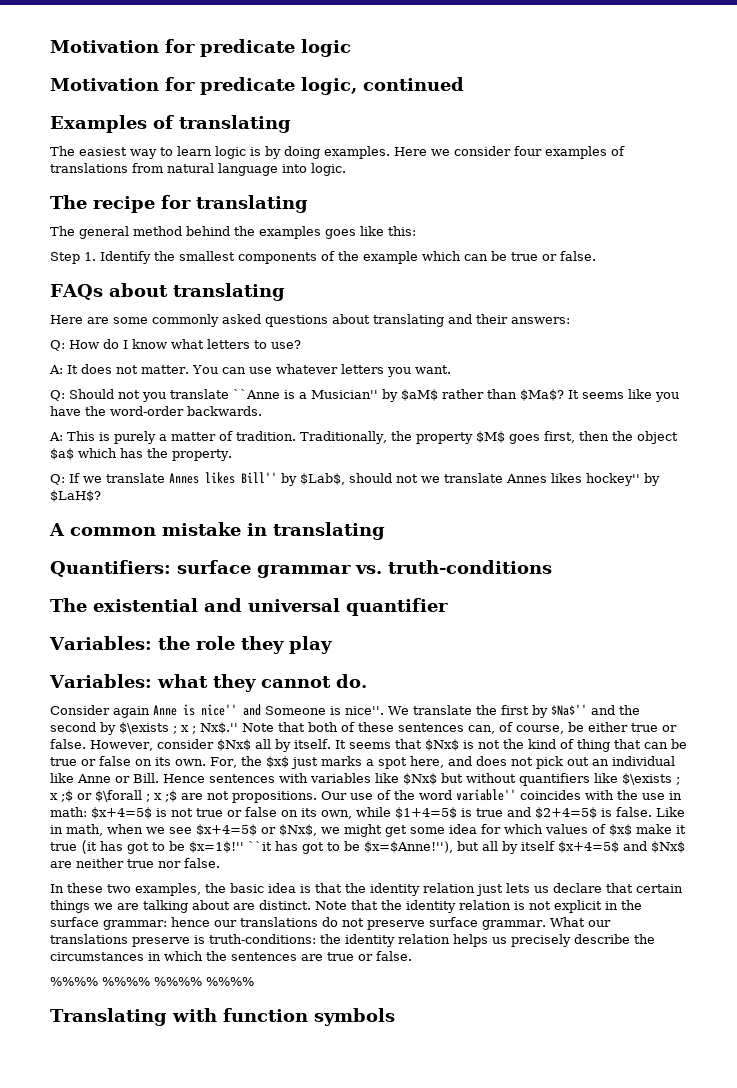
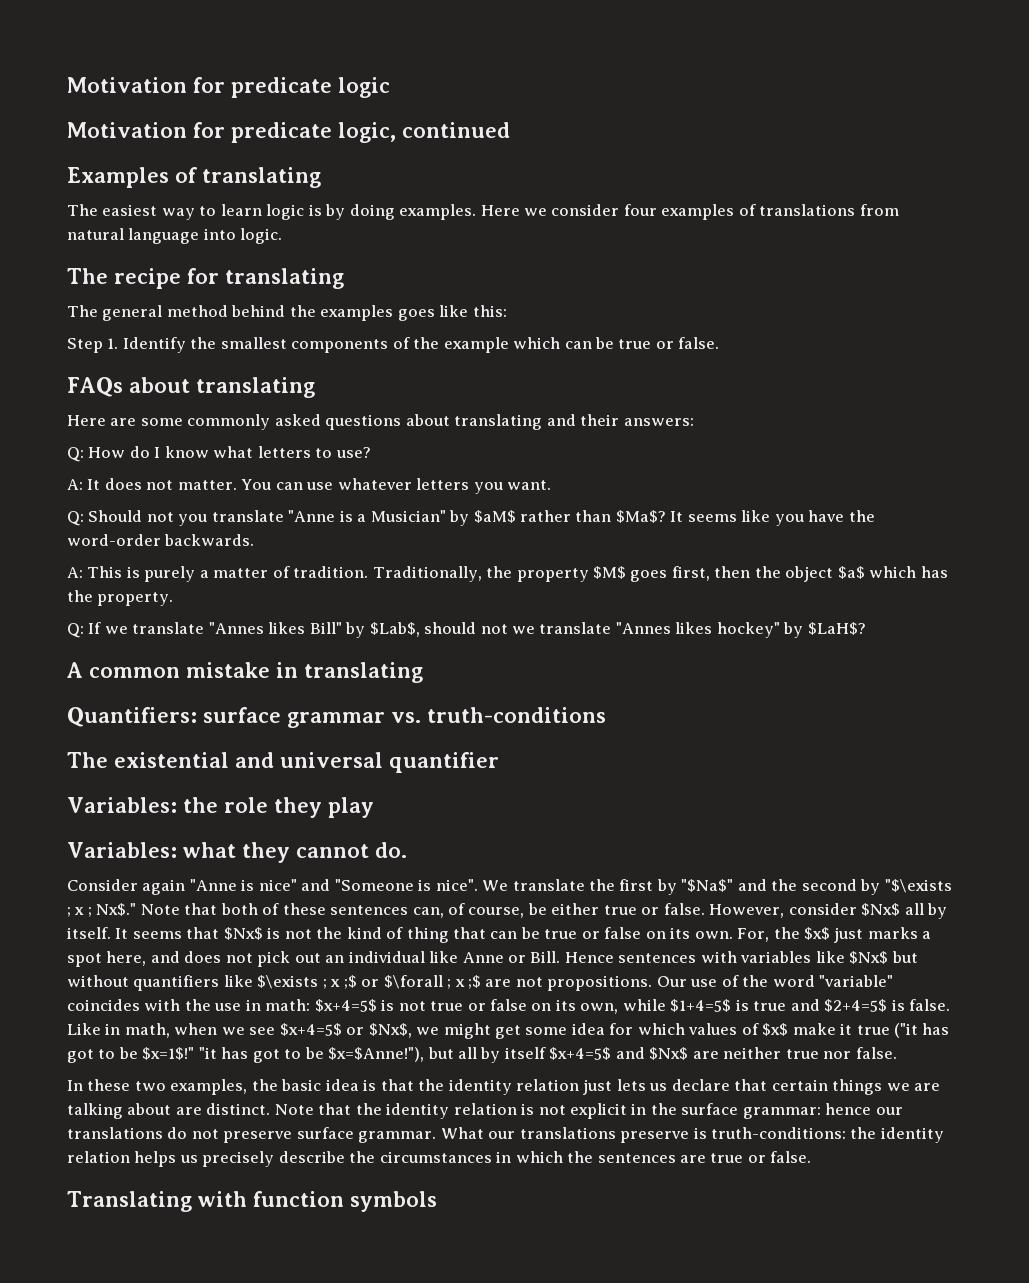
- Q: Should not you translate ``Anne is a Musician'' by $aM$ rather than $Ma$?
+ Q: Should not you translate "Anne is a Musician" by $aM$ rather than $Ma$?
- Q: If we translate Annes likes Bill'' by $Lab$, should not we translate Annes likes hockey'' by $LaH$?
+ Q: If we translate "Annes likes Bill" by $Lab$, should not we translate "Annes likes hockey" by $LaH$?
- Consider again Anne is nice'' and Someone is nice''.
+ Consider again "Anne is nice" and "Someone is nice".
- We translate the first by $Na$'' and the second by $\exists ; x ; Nx$.'' Note that both of these sentences can, of course, be either true or false.
+ We translate the first by "$Na$" and the second by "$\exists ; x ; Nx$." Note that both of these sentences can, of course, be either true or false.
- Our use of the word variable'' coincides with the use in math: $x+4=5$ is not true or false on its own, while $1+4=5$ is true and $2+4=5$ is false.
+ Our use of the word "variable" coincides with the use in math: $x+4=5$ is not true or false on its own, while $1+4=5$ is true and $2+4=5$ is false.
- Like in math, when we see $x+4=5$ or $Nx$, we might get some idea for which values of $x$ make it true (it has got to be $x=1$!'' ``it has got to be $x=$Anne!''), but all by itself $x+4=5$ and $Nx$ are neither true nor false.
+ Like in math, when we see $x+4=5$ or $Nx$, we might get some idea for which values of $x$ make it true ("it has got to be $x=1$!" "it has got to be $x=$Anne!"), but all by itself $x+4=5$ and $Nx$ are neither true nor false.
- %%%% %%%% %%%% %%%%

